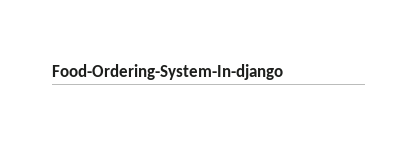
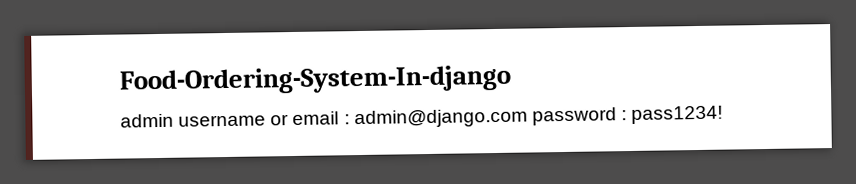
+ admin username or email : admin@django.com password : pass1234!

